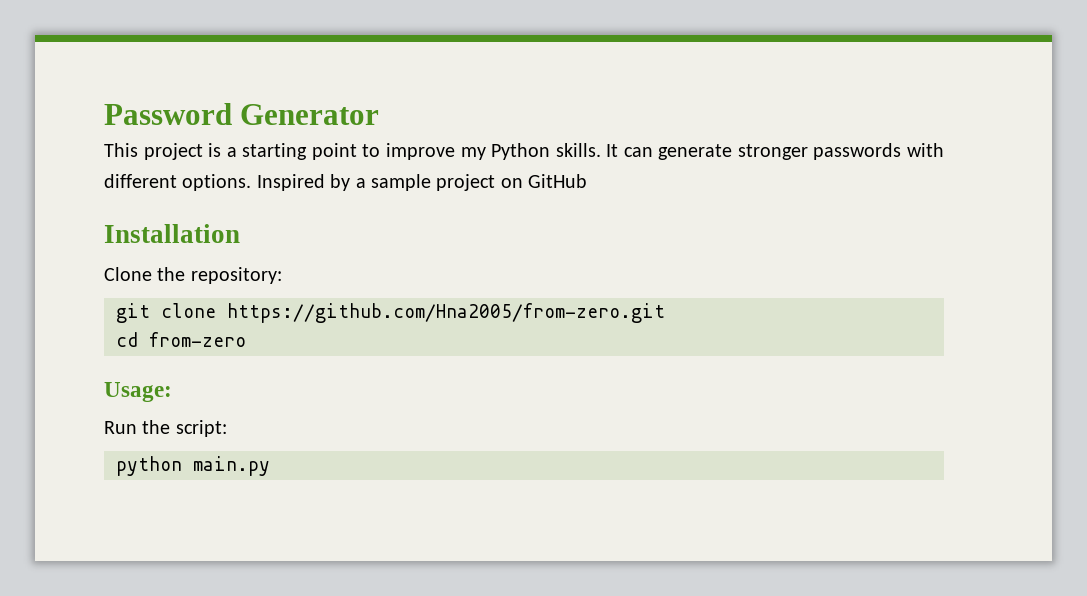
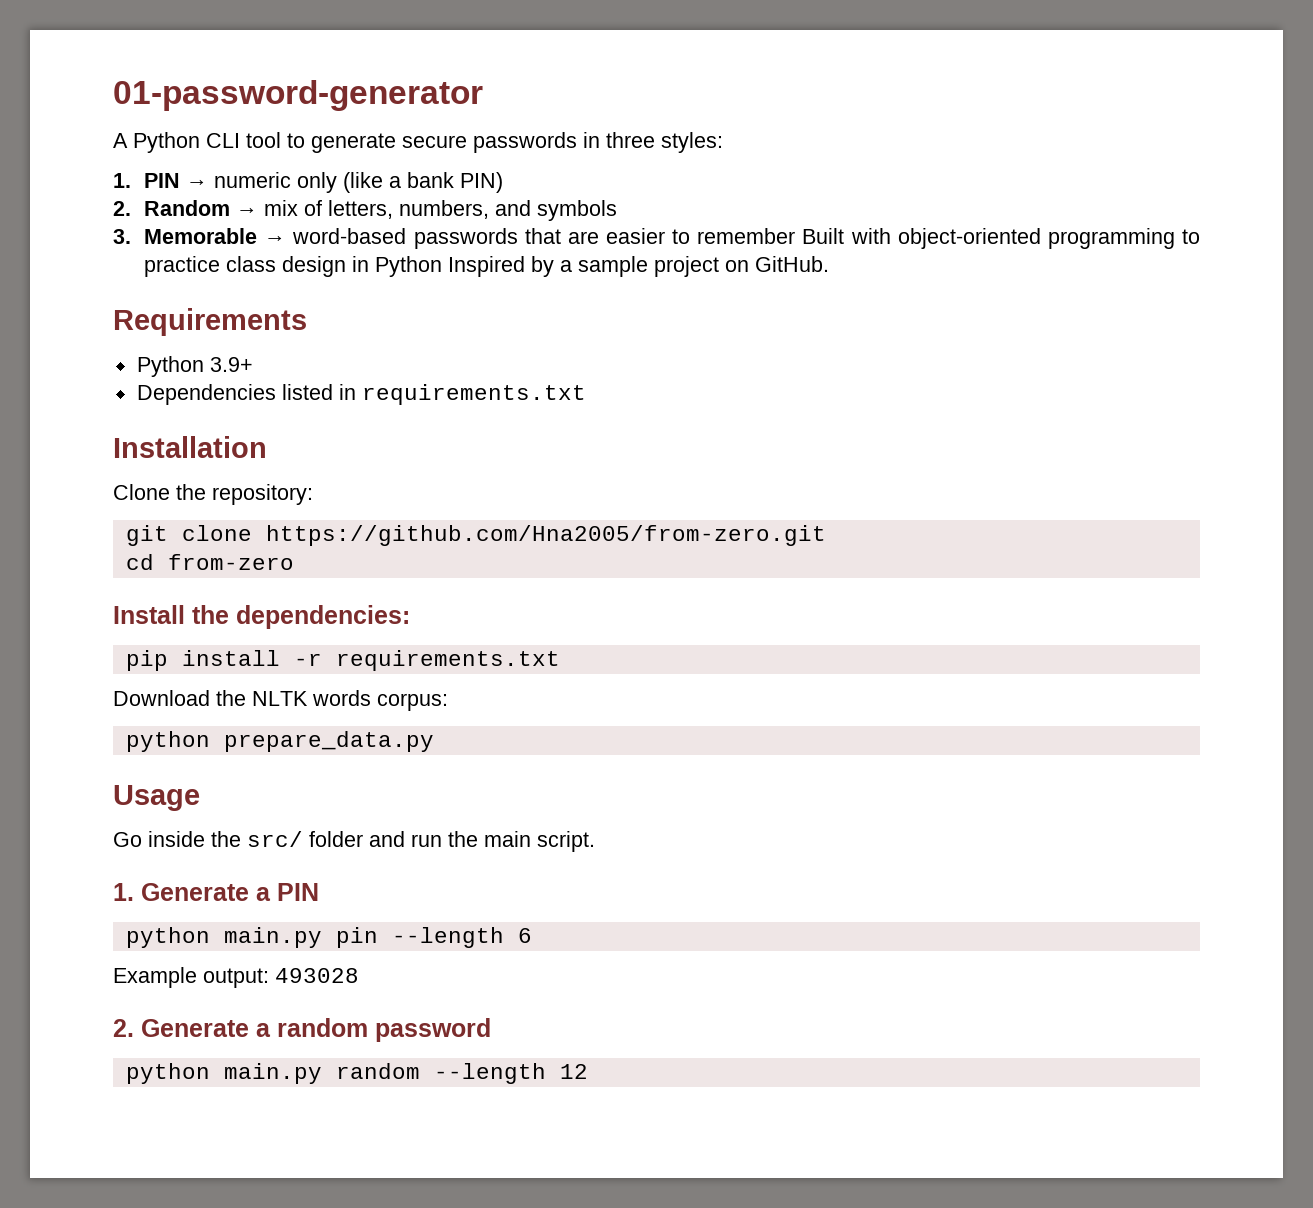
- Password Generator
- This project is a starting point to improve my Python skills. It can generate stronger passwords with different options. Inspired by a sample project on GitHub
+ 01-password-generator
+ A Python CLI tool to generate secure passwords in three styles:
+ 1. PIN → numeric only (like a bank PIN)
+ 2. Random → mix of letters, numbers, and symbols
+ 3. Memorable → word-based passwords that are easier to remember Built with object-oriented programming to practice class design in Python Inspired by a sample project on GitHub.
+ Requirements
+ Python 3.9+
+ Dependencies listed in requirements.txt
- Usage:
- Run the script:
- python main.py
+ Install the dependencies:
+ pip install -r requirements.txt
+ Download the NLTK words corpus:
+ python prepare_data.py
+ Usage
+ Go inside the src/ folder and run the main script.
+ 1. Generate a PIN
+ python main.py pin --length 6
+ Example output: 493028
+ 2. Generate a random password
+ python main.py random --length 12

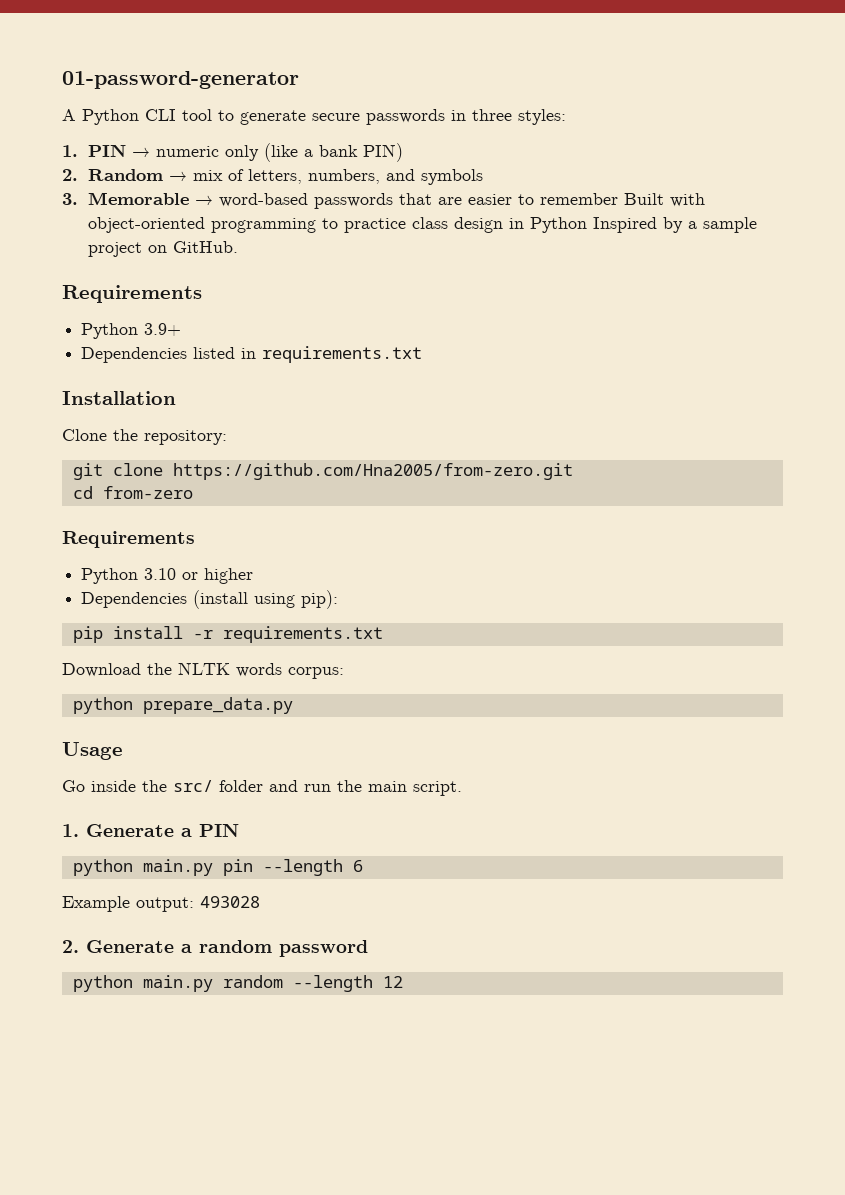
  cd from-zero
- Install the dependencies:
+ Requirements
+ Python 3.10 or higher
+ Dependencies (install using pip):

